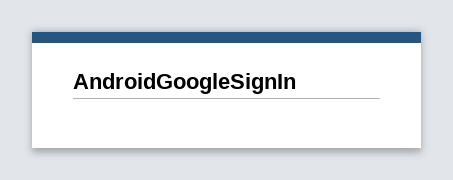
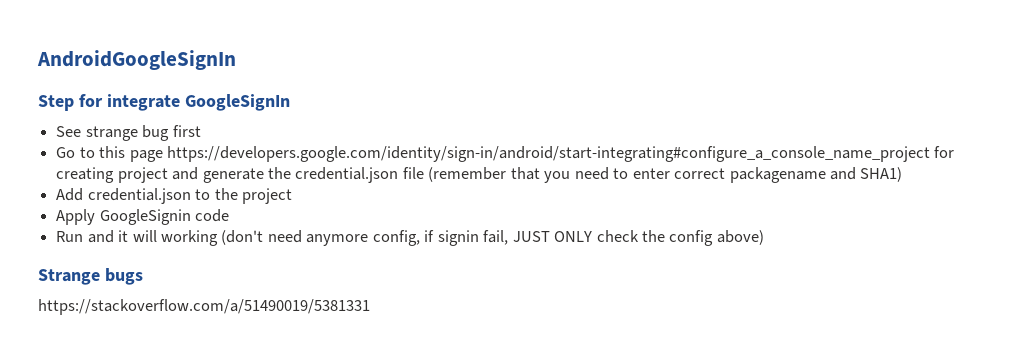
+ Step for integrate GoogleSignIn
+ See strange bug first
+ Go to this page https://developers.google.com/identity/sign-in/android/start-integrating#configure_a_console_name_project for creating project and generate the credential.json file (remember that you need to enter correct packagename and SHA1)
+ Add credential.json to the project
+ Apply GoogleSignin code
+ Run and it will working (don't need anymore config, if signin fail, JUST ONLY check the config above)
+ Strange bugs
+ https://stackoverflow.com/a/51490019/5381331

